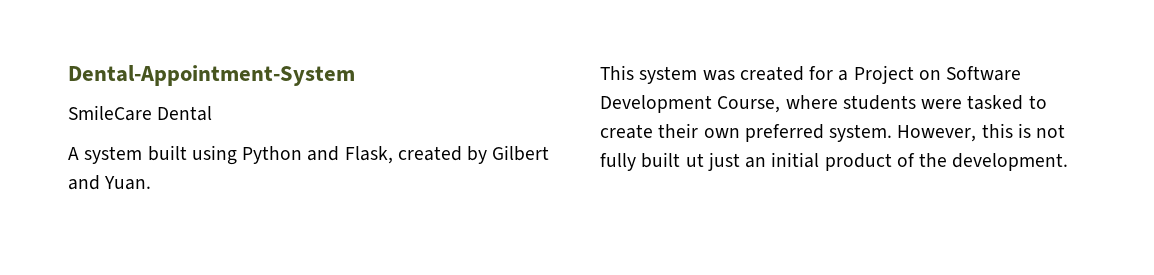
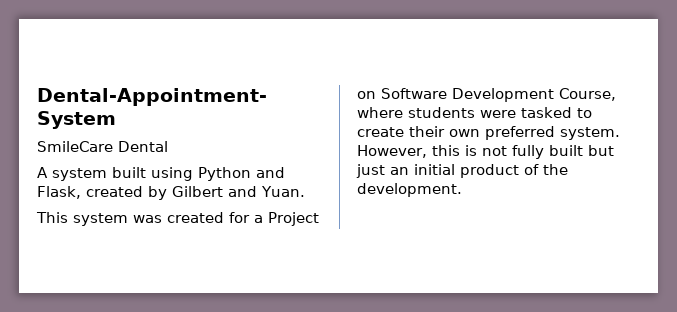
- However, this is not fully built ut just an initial product of the development.
+ However, this is not fully built but just an initial product of the development.

